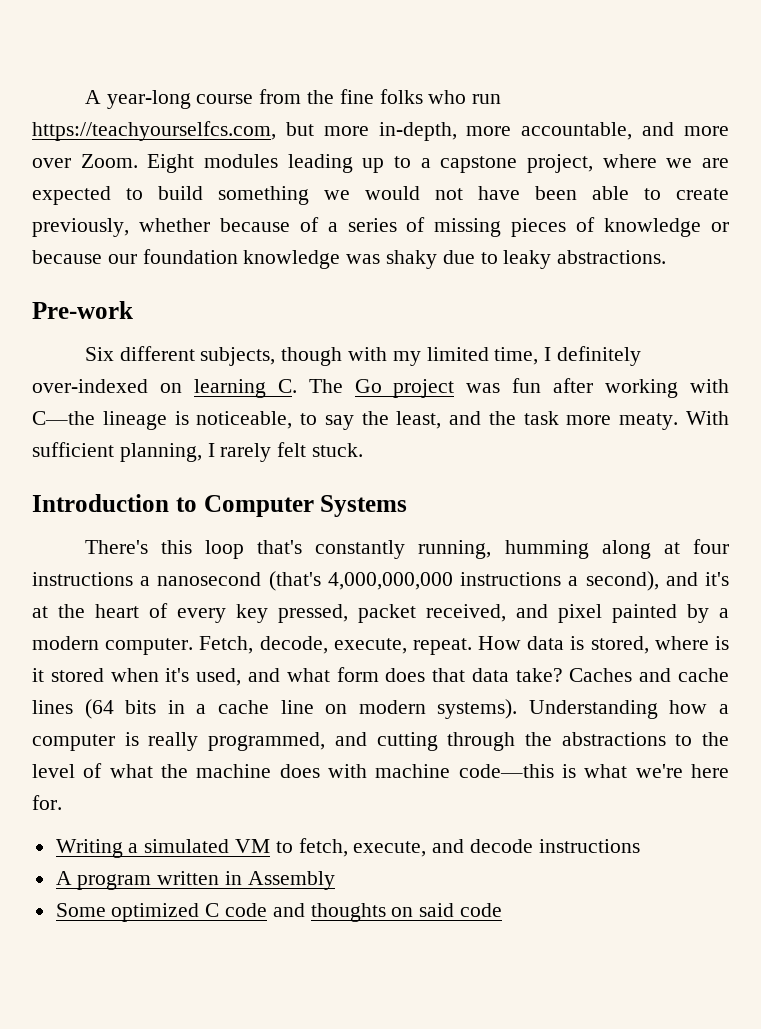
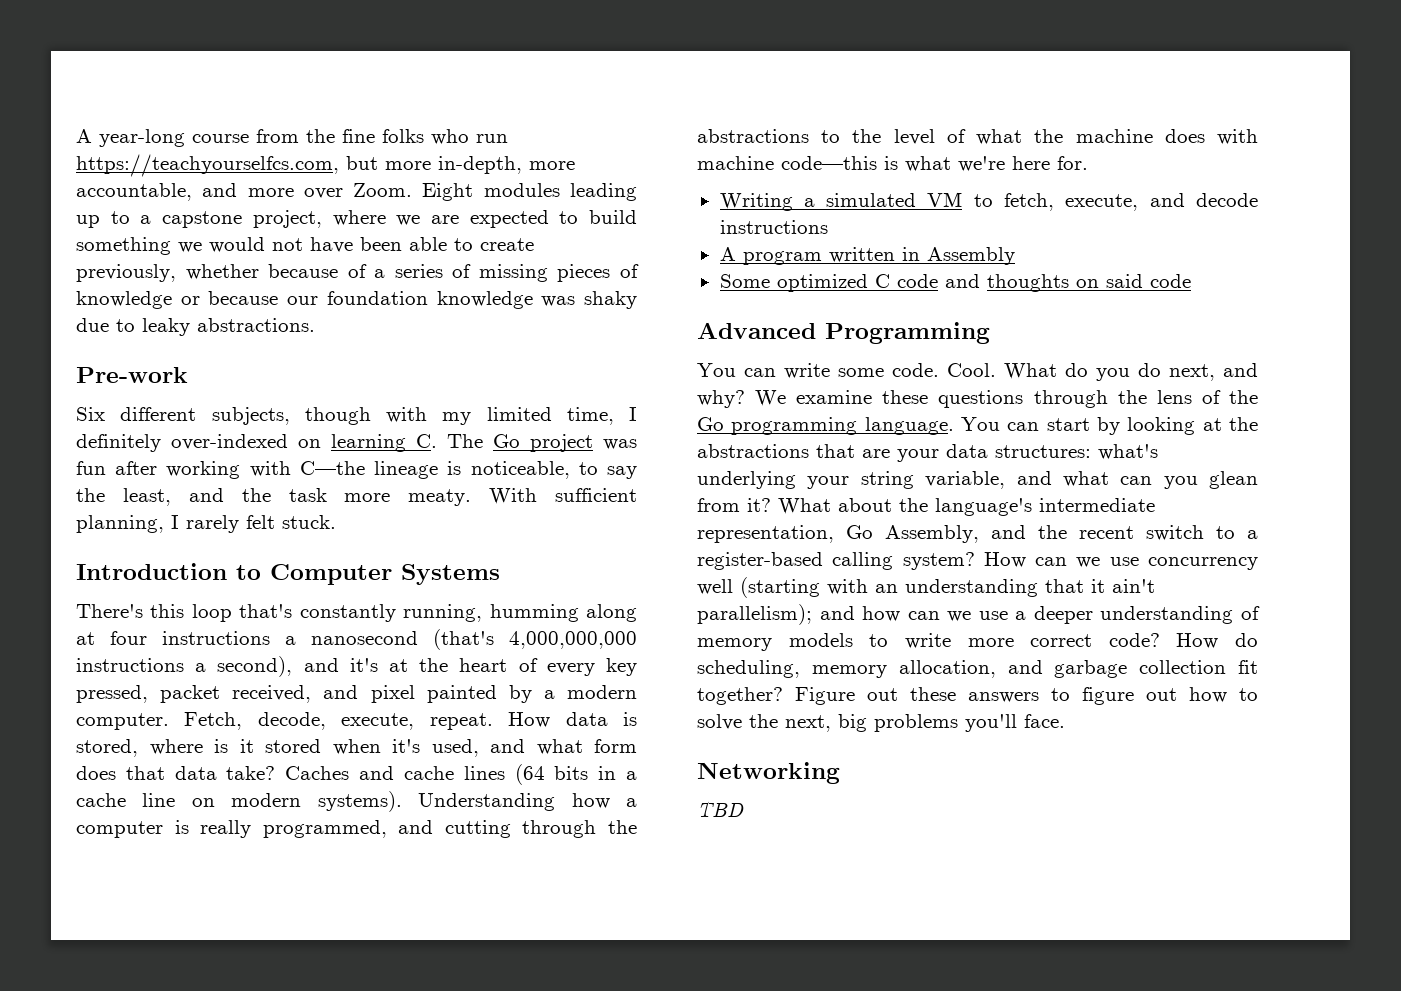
+ Advanced Programming
+ You can write some code. Cool. What do you do next, and why? We examine these questions through the lens of the Go programming language. You can start by looking at the abstractions that are your data structures: what's underlying your string variable, and what can you glean from it? What about the language's intermediate representation, Go Assembly, and the recent switch to a register-based calling system? How can we use concurrency well (starting with an understanding that it ain't parallelism); and how can we use a deeper understanding of memory models to write more correct code? How do scheduling, memory allocation, and garbage collection fit together? Figure out these answers to figure out how to solve the next, big problems you'll face.
+ Networking
+ TBD

